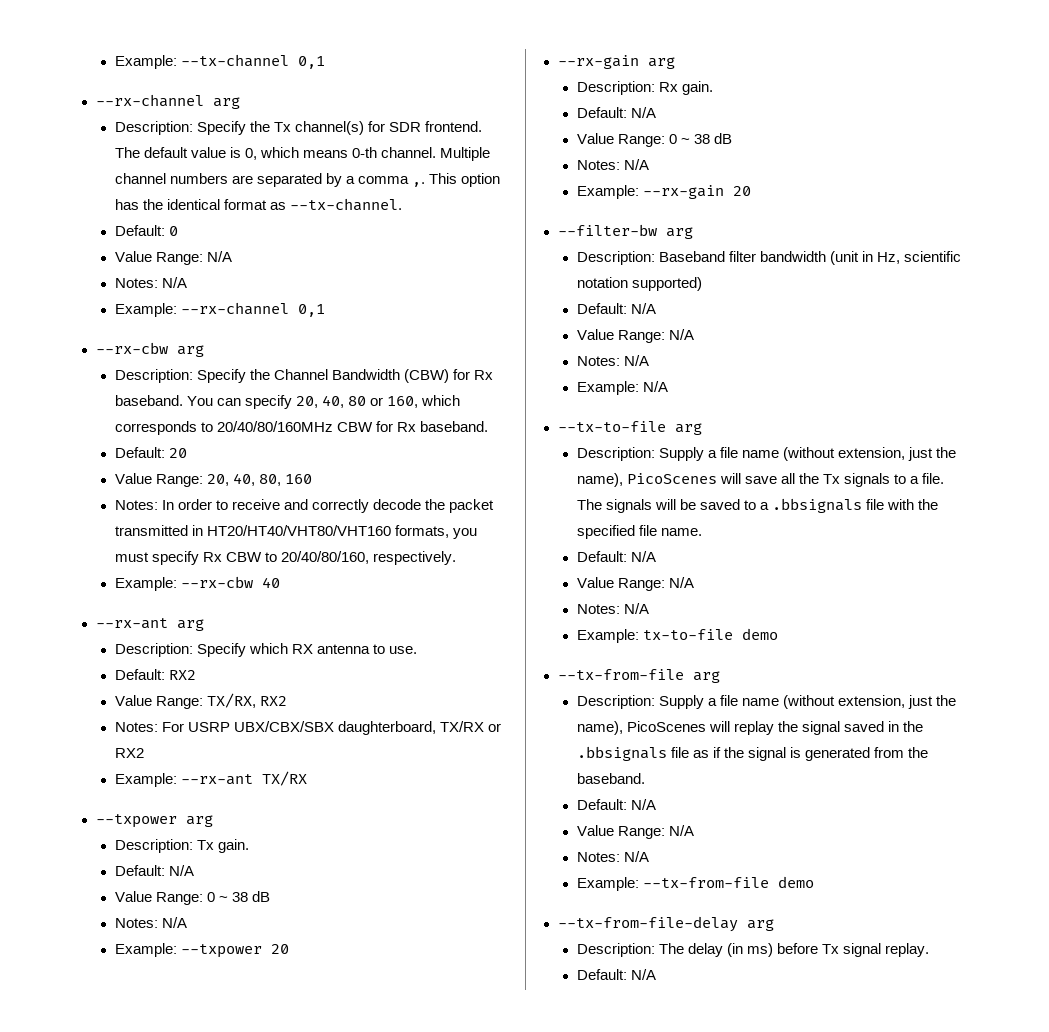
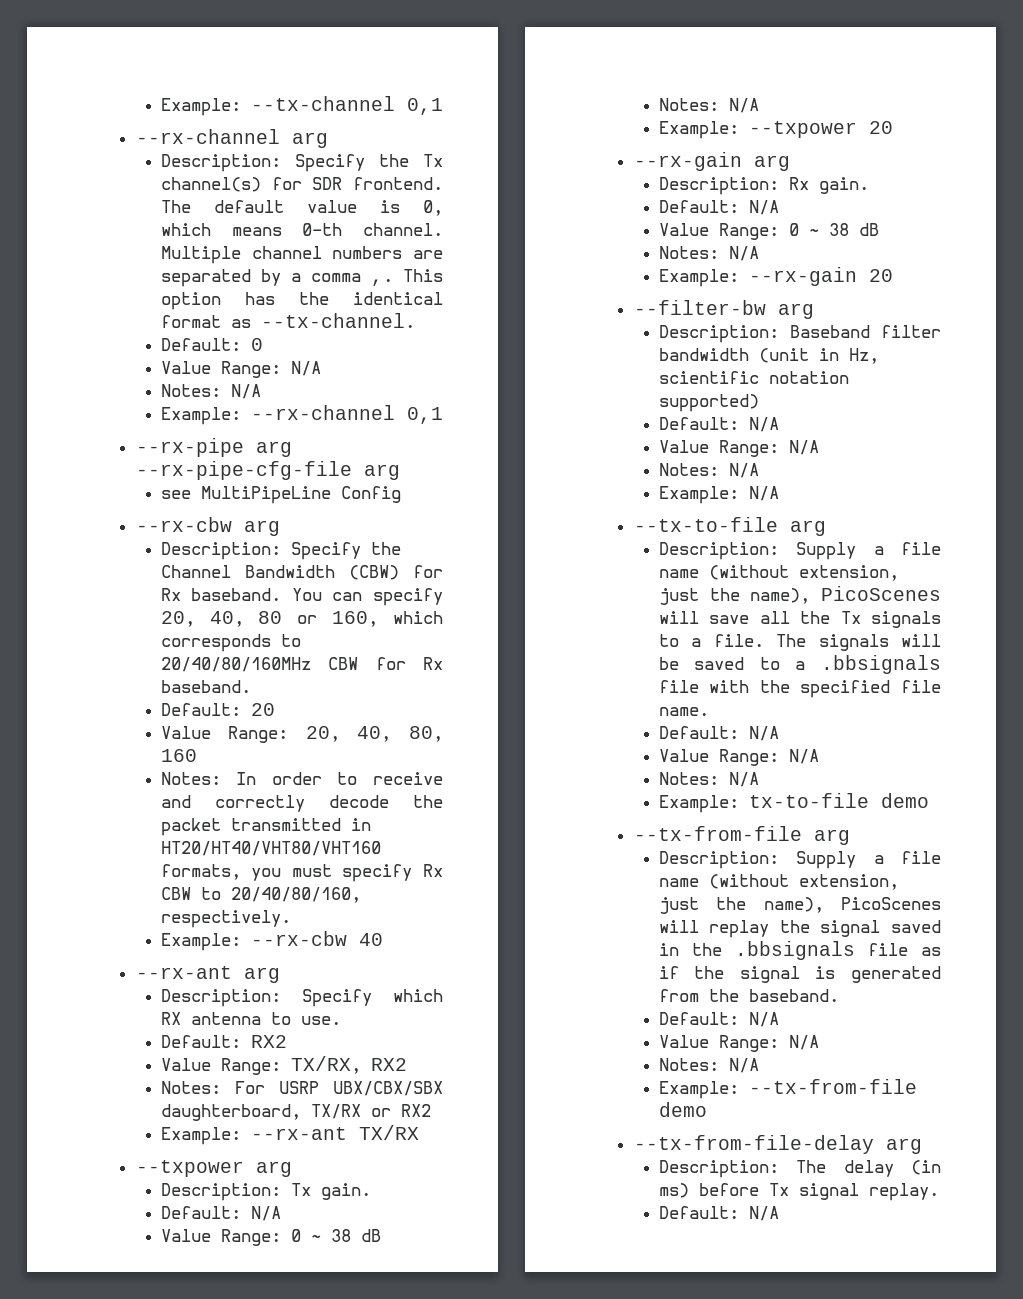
+ --rx-pipe arg --rx-pipe-cfg-file arg
+ see MultiPipeLine Config

